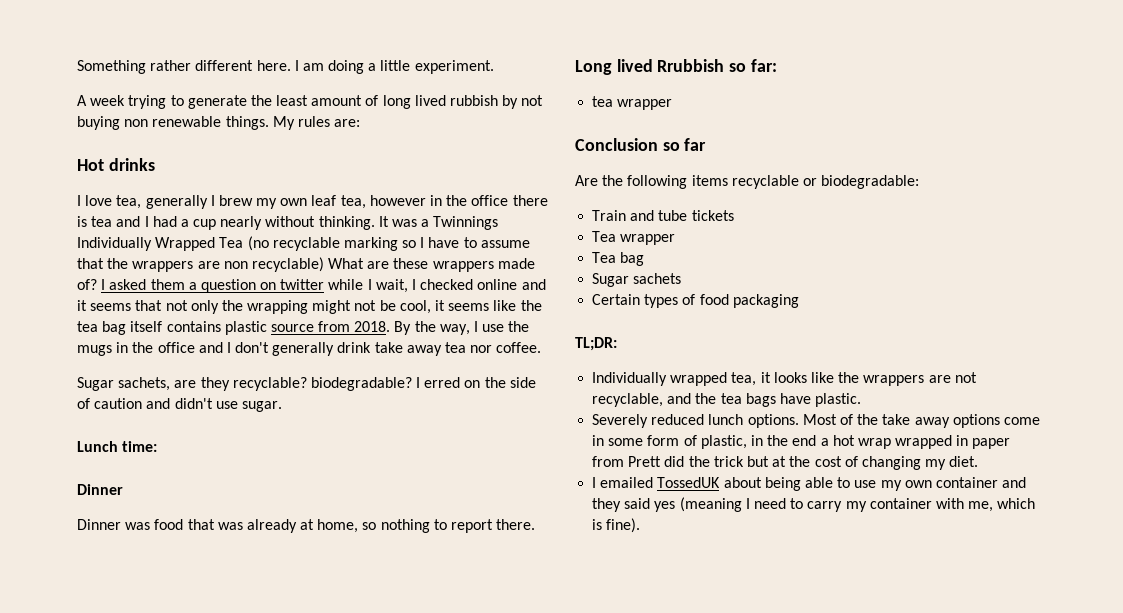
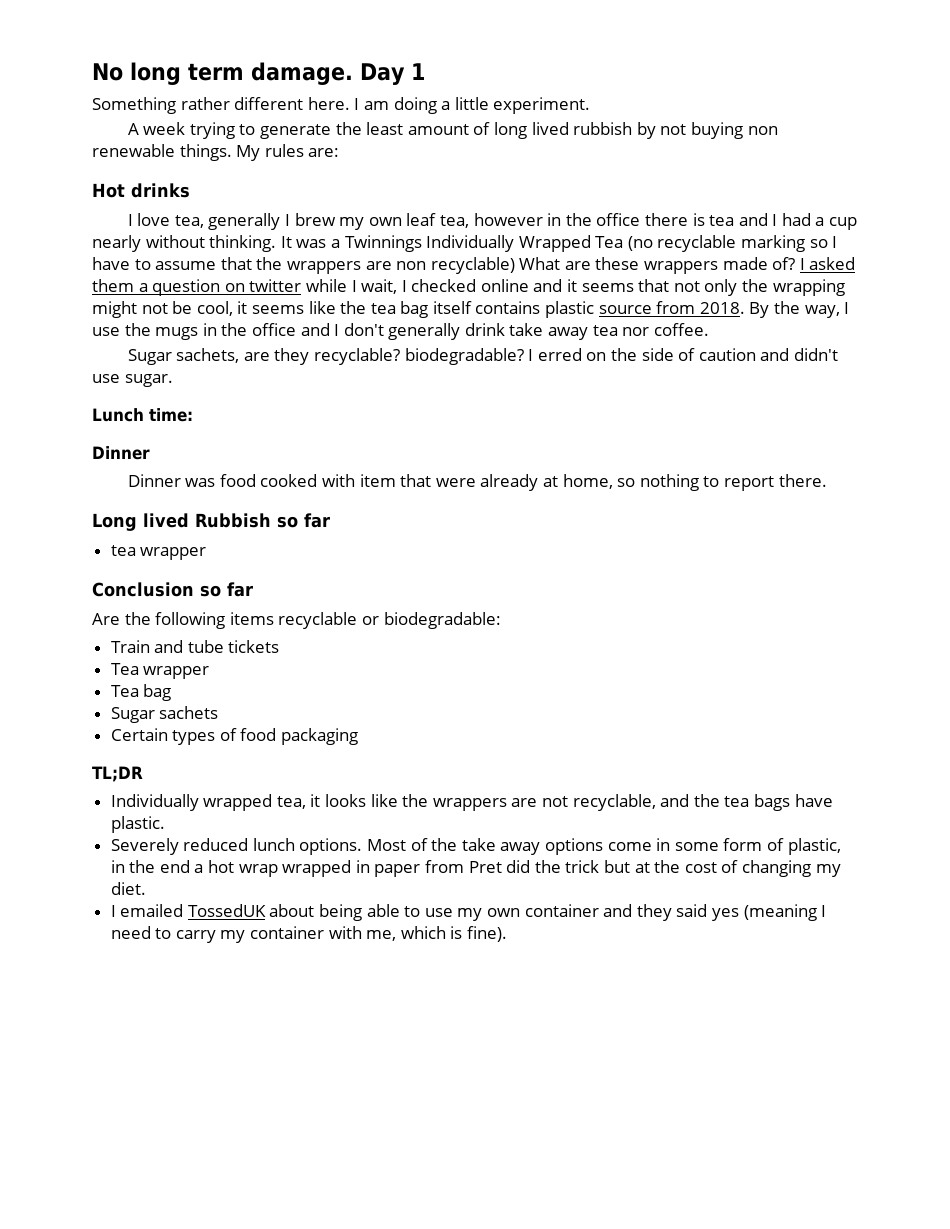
+ No long term damage. Day 1
- Dinner was food that was already at home, so nothing to report there.
+ Dinner was food cooked with item that were already at home, so nothing to report there.
- Long lived Rrubbish so far:
+ Long lived Rubbish so far
- TL;DR:
+ TL;DR
- Most of the take away options come in some form of plastic, in the end a hot wrap wrapped in paper from Prett did the trick but at the cost of changing my diet.
+ Most of the take away options come in some form of plastic, in the end a hot wrap wrapped in paper from Pret did the trick but at the cost of changing my diet.

